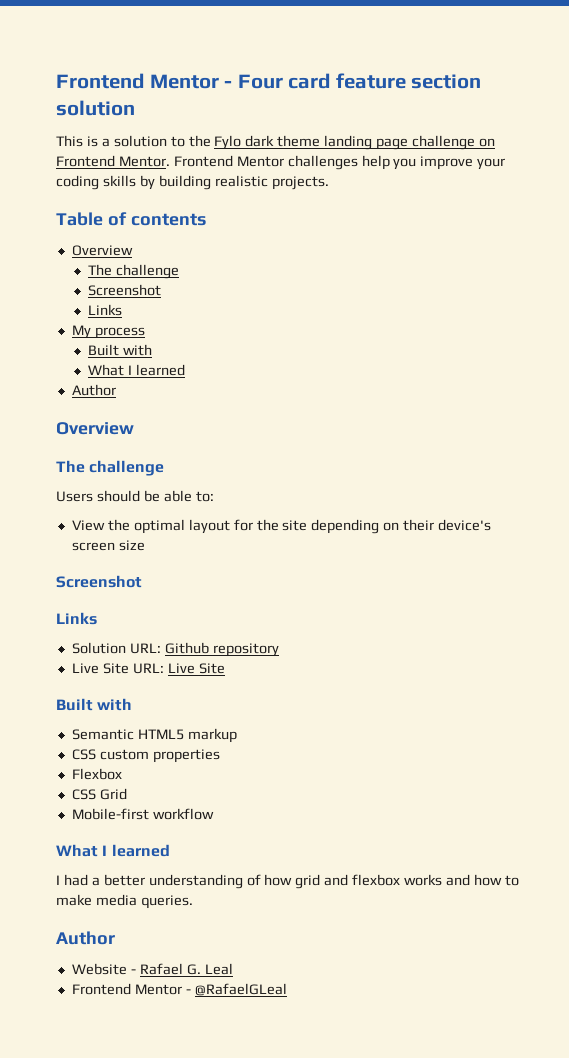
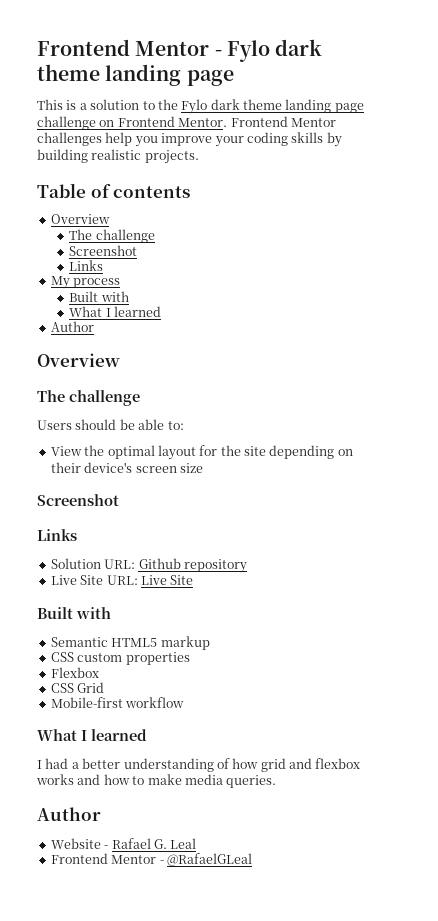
- Frontend Mentor - Four card feature section solution
+ Frontend Mentor - Fylo dark theme landing page

